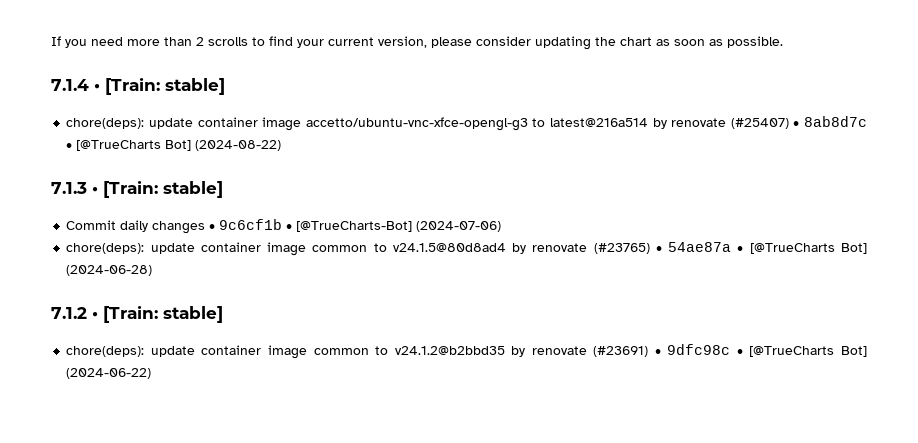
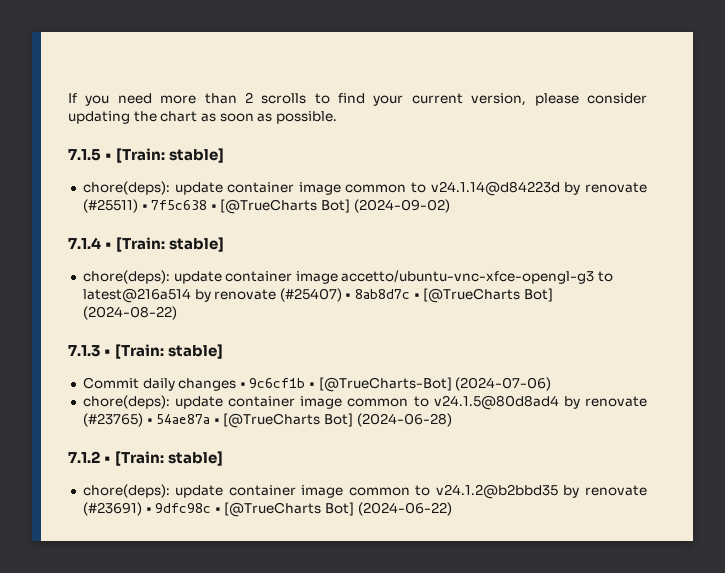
+ 7.1.5 • [Train: stable]
+ chore(deps): update container image common to v24.1.14@d84223d by renovate (#25511) • 7f5c638 • [@TrueCharts Bot] (2024-09-02)

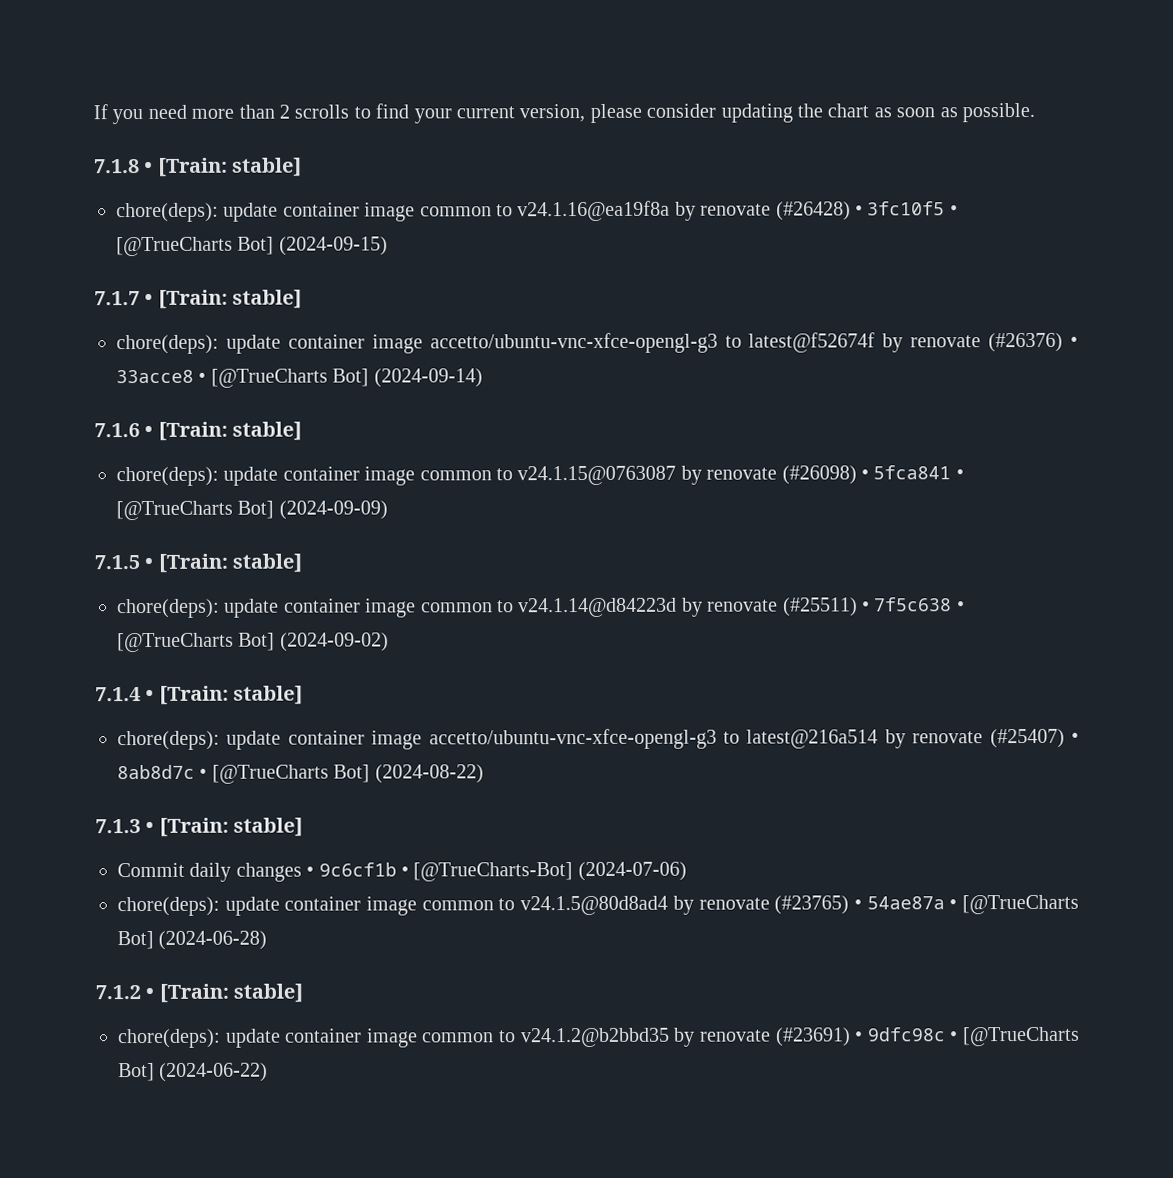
+ 7.1.8 • [Train: stable]
+ chore(deps): update container image common to v24.1.16@ea19f8a by renovate (#26428) • 3fc10f5 • [@TrueCharts Bot] (2024-09-15)
+ 7.1.7 • [Train: stable]
+ chore(deps): update container image accetto/ubuntu-vnc-xfce-opengl-g3 to latest@f52674f by renovate (#26376) • 33acce8 • [@TrueCharts Bot] (2024-09-14)
+ 7.1.6 • [Train: stable]
+ chore(deps): update container image common to v24.1.15@0763087 by renovate (#26098) • 5fca841 • [@TrueCharts Bot] (2024-09-09)

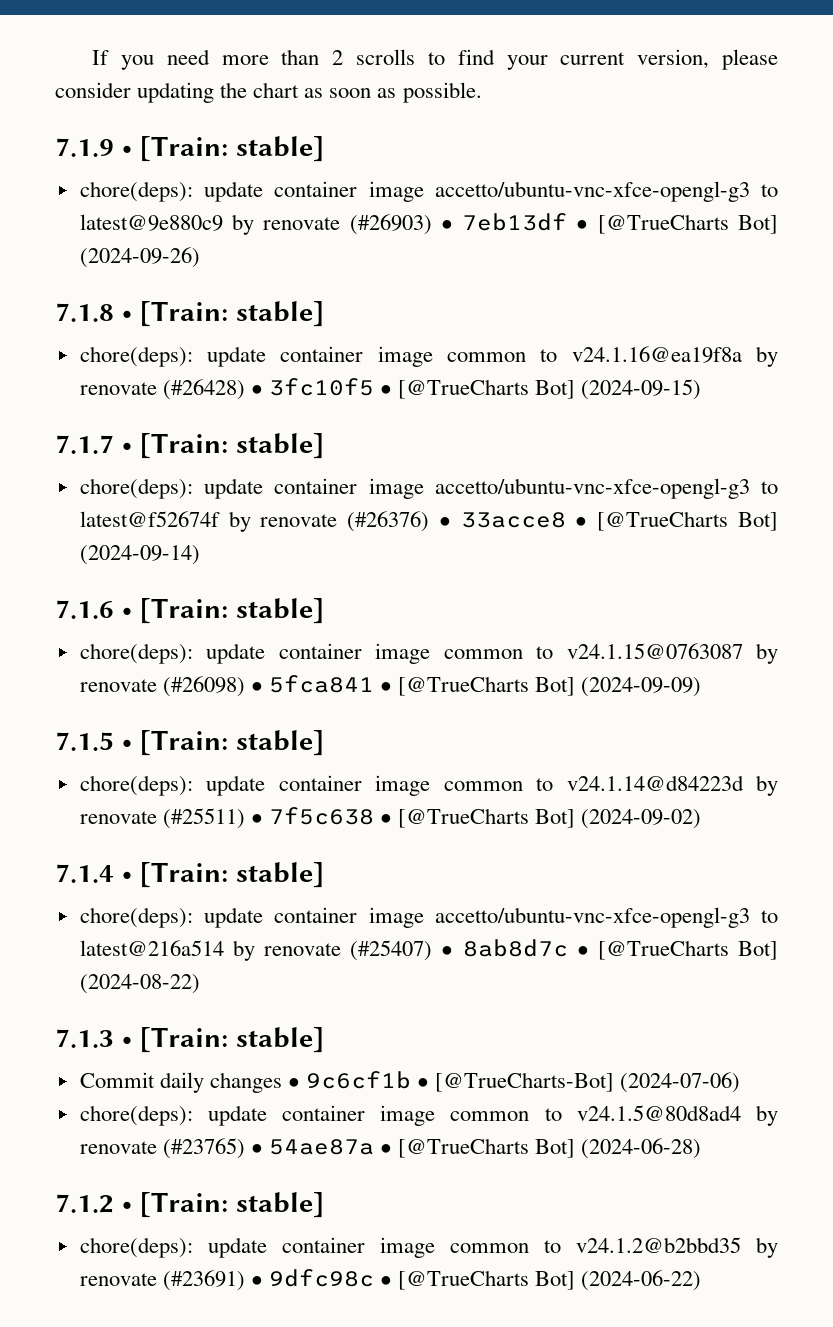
+ 7.1.9 • [Train: stable]
+ chore(deps): update container image accetto/ubuntu-vnc-xfce-opengl-g3 to latest@9e880c9 by renovate (#26903) • 7eb13df • [@TrueCharts Bot] (2024-09-26)

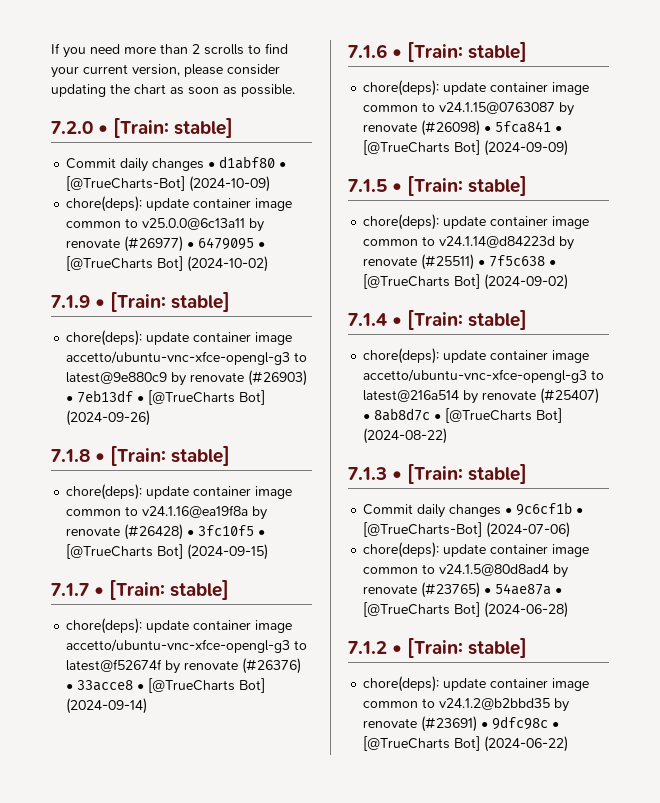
+ 7.2.0 • [Train: stable]
+ Commit daily changes • d1abf80 • [@TrueCharts-Bot] (2024-10-09)
+ chore(deps): update container image common to v25.0.0@6c13a11 by renovate (#26977) • 6479095 • [@TrueCharts Bot] (2024-10-02)

